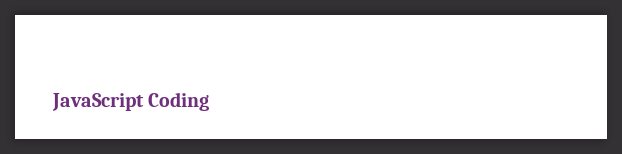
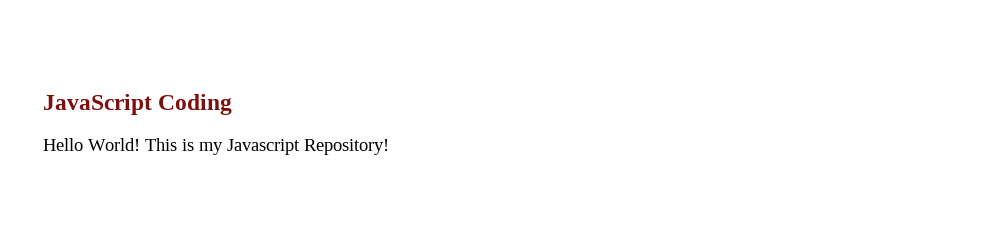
+ Hello World! This is my Javascript Repository!

